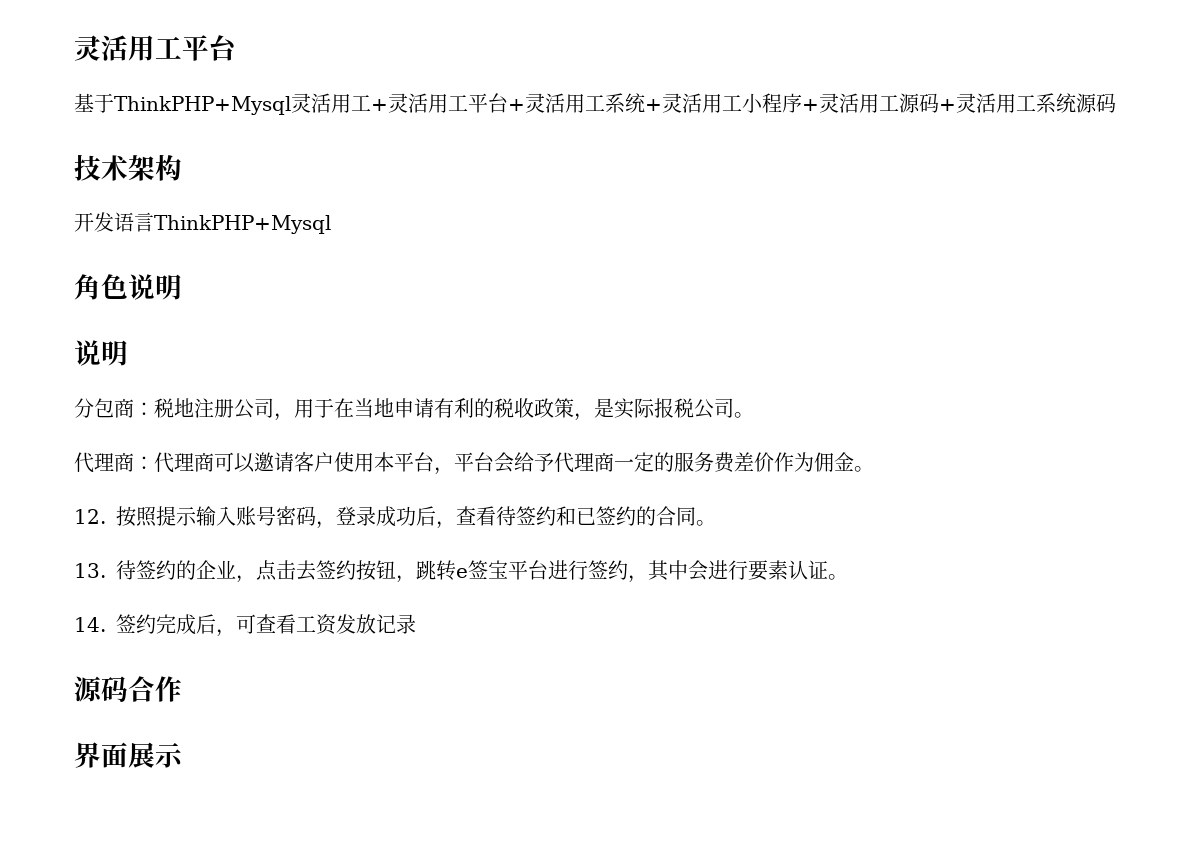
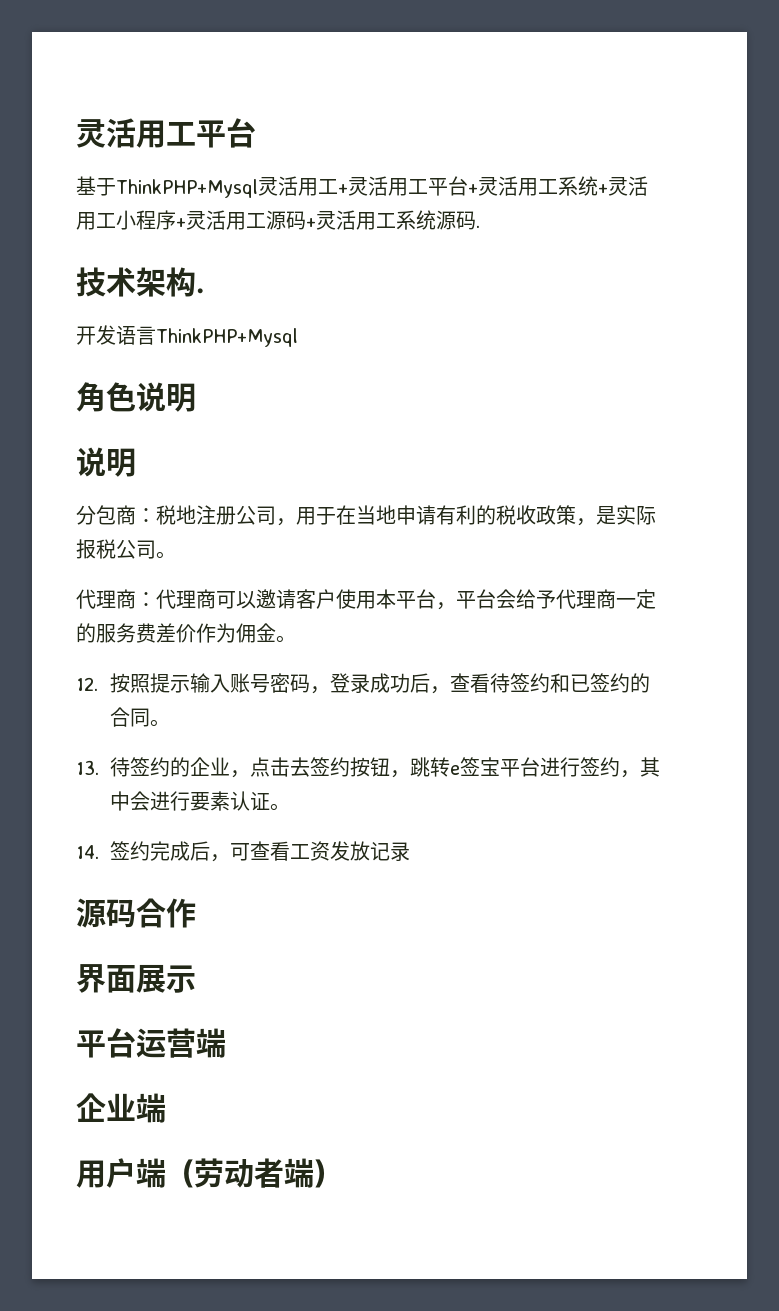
- 基于ThinkPHP+Mysql灵活用工+灵活用工平台+灵活用工系统+灵活用工小程序+灵活用工源码+灵活用工系统源码
+ 基于ThinkPHP+Mysql灵活用工+灵活用工平台+灵活用工系统+灵活用工小程序+灵活用工源码+灵活用工系统源码.
- 技术架构
+ 技术架构.
+ 平台运营端
+ 企业端
+ 用户端（劳动者端）

